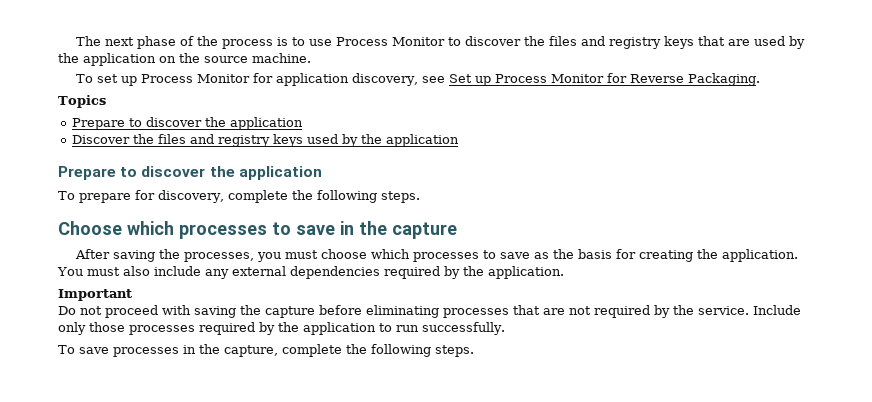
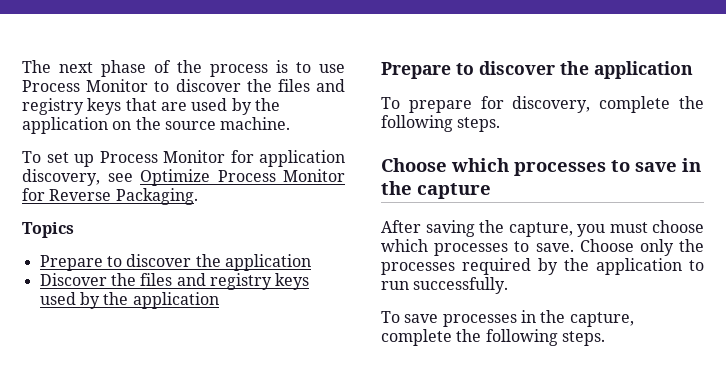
- To set up Process Monitor for application discovery, see Set up Process Monitor for Reverse Packaging.
+ To set up Process Monitor for application discovery, see Optimize Process Monitor for Reverse Packaging.
- After saving the processes, you must choose which processes to save as the basis for creating the application. You must also include any external dependencies required by the application.
- Important
- Do not proceed with saving the capture before eliminating processes that are not required by the service. Include only those processes required by the application to run successfully.
+ After saving the capture, you must choose which processes to save. Choose only the processes required by the application to run successfully.

